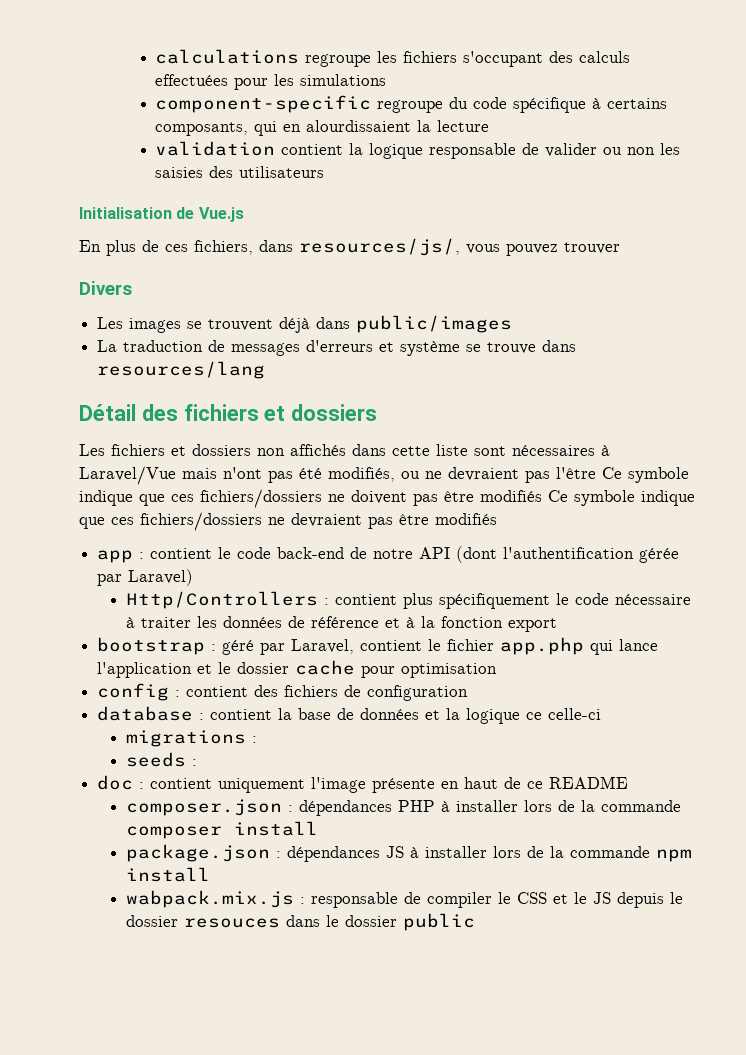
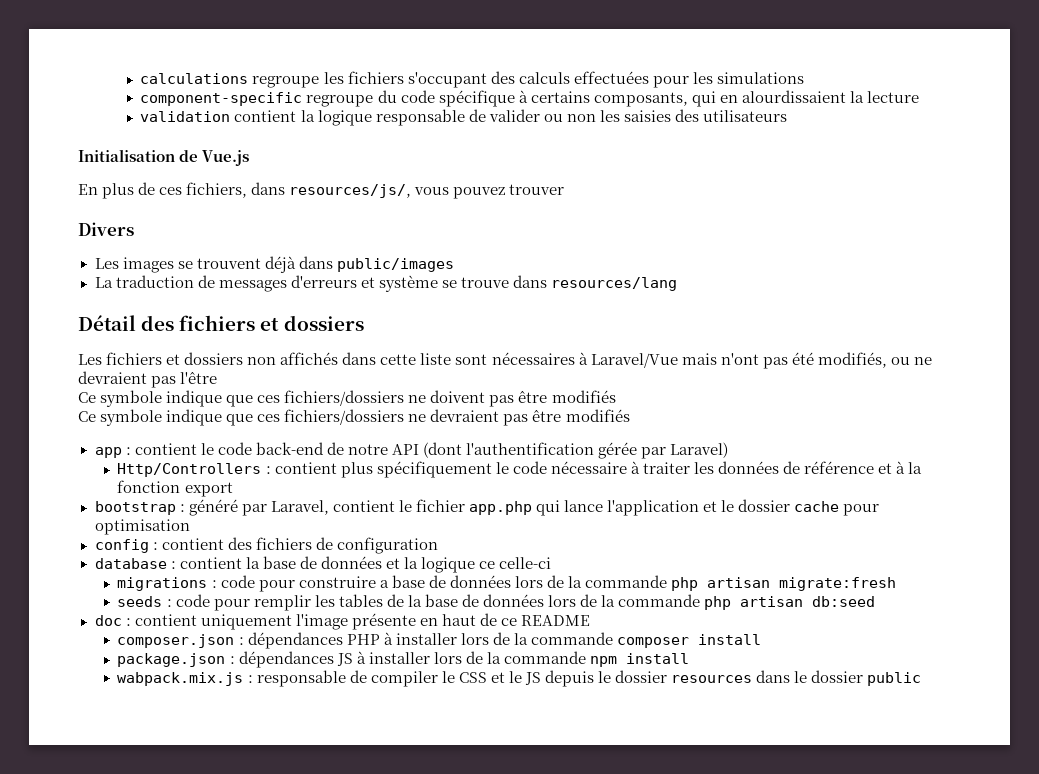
- Les fichiers et dossiers non affichés dans cette liste sont nécessaires à Laravel/Vue mais n'ont pas été modifiés, ou ne devraient pas l'être Ce symbole indique que ces fichiers/dossiers ne doivent pas être modifiés Ce symbole indique que ces fichiers/dossiers ne devraient pas être modifiés
+ Les fichiers et dossiers non affichés dans cette liste sont nécessaires à Laravel/Vue mais n'ont pas été modifiés, ou ne devraient pas l'être
+ Ce symbole indique que ces fichiers/dossiers ne doivent pas être modifiés
+ Ce symbole indique que ces fichiers/dossiers ne devraient pas être modifiés
- bootstrap : géré par Laravel, contient le fichier app.php qui lance l'application et le dossier cache pour optimisation
+ bootstrap : généré par Laravel, contient le fichier app.php qui lance l'application et le dossier cache pour optimisation
- migrations :
- seeds :
+ migrations : code pour construire a base de données lors de la commande php artisan migrate:fresh
+ seeds : code pour remplir les tables de la base de données lors de la commande php artisan db:seed
- wabpack.mix.js : responsable de compiler le CSS et le JS depuis le dossier resouces dans le dossier public
+ wabpack.mix.js : responsable de compiler le CSS et le JS depuis le dossier resources dans le dossier public

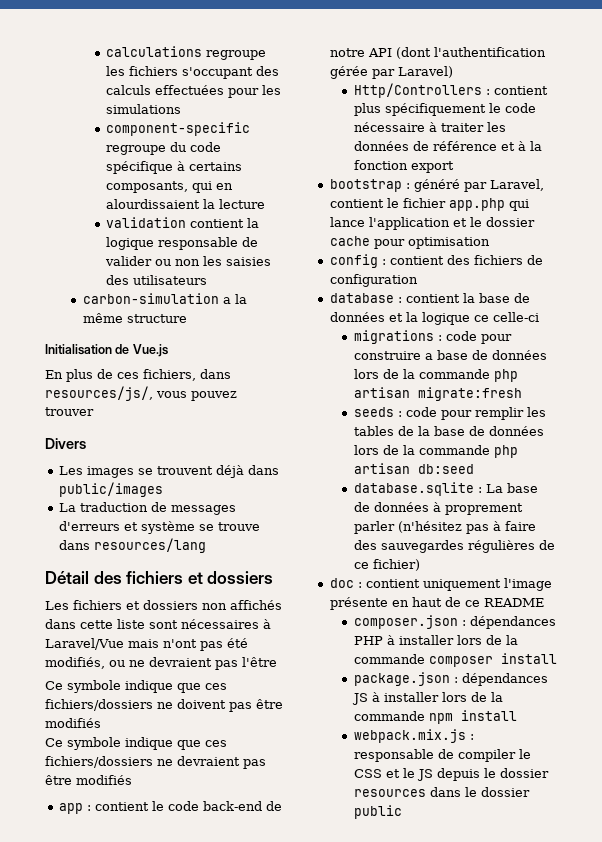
+ carbon-simulation a la même structure
+ database.sqlite : La base de données à proprement parler (n'hésitez pas à faire des sauvegardes régulières de ce fichier)
- wabpack.mix.js : responsable de compiler le CSS et le JS depuis le dossier resources dans le dossier public
+ webpack.mix.js : responsable de compiler le CSS et le JS depuis le dossier resources dans le dossier public

